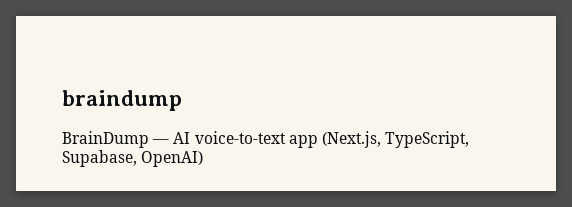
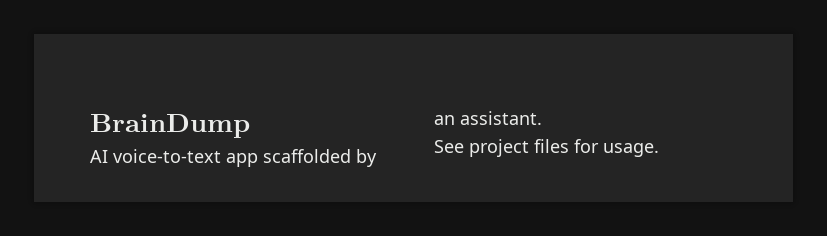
- braindump
- BrainDump — AI voice-to-text app (Next.js, TypeScript, Supabase, OpenAI)
+ BrainDump
+ AI voice-to-text app scaffolded by an assistant.
+ See project files for usage.

